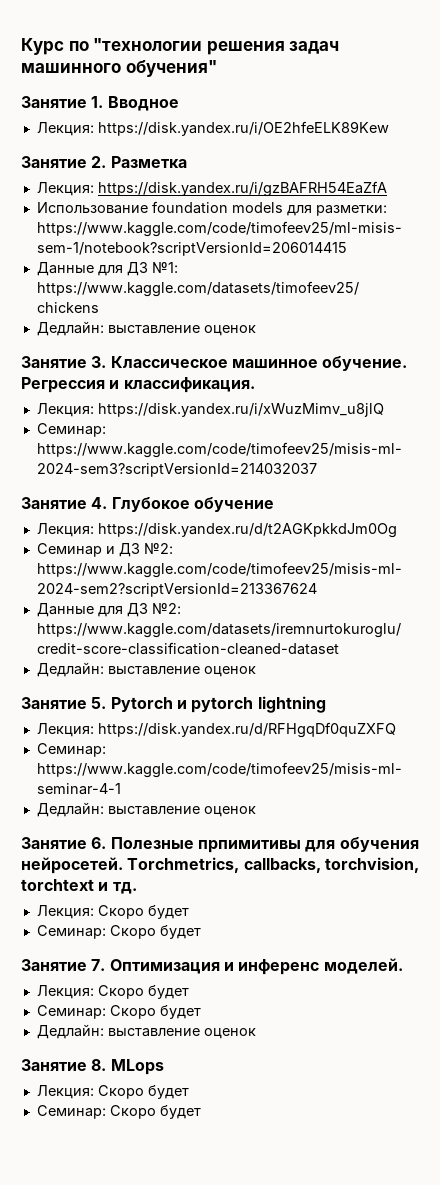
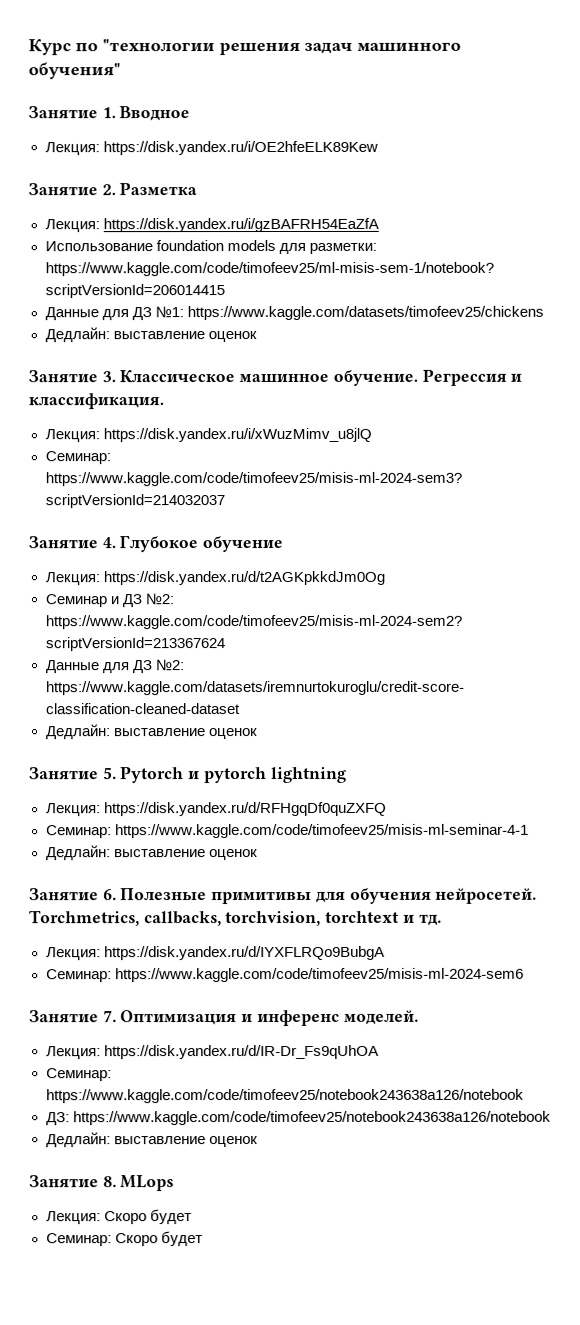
- Занятие 6. Полезные прпимитивы для обучения нейросетей.
+ Занятие 6. Полезные примитивы для обучения нейросетей.
  Torchmetrics, callbacks, torchvision, torchtext и тд.
- Лекция: Скоро будет
- Семинар: Скоро будет
+ Лекция: https://disk.yandex.ru/d/IYXFLRQo9BubgA
+ Семинар: https://www.kaggle.com/code/timofeev25/misis-ml-2024-sem6
  Занятие 7. Оптимизация и инференс моделей.
- Лекция: Скоро будет
- Семинар: Скоро будет
+ Лекция: https://disk.yandex.ru/d/IR-Dr_Fs9qUhOA
+ Семинар: https://www.kaggle.com/code/timofeev25/notebook243638a126/notebook
+ ДЗ: https://www.kaggle.com/code/timofeev25/notebook243638a126/notebook

